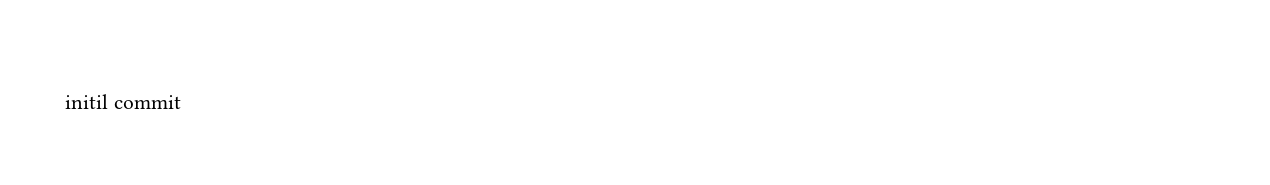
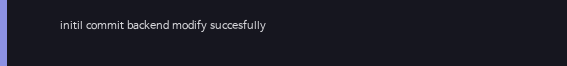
- initil commit
+ initil commit backend modify succesfully

